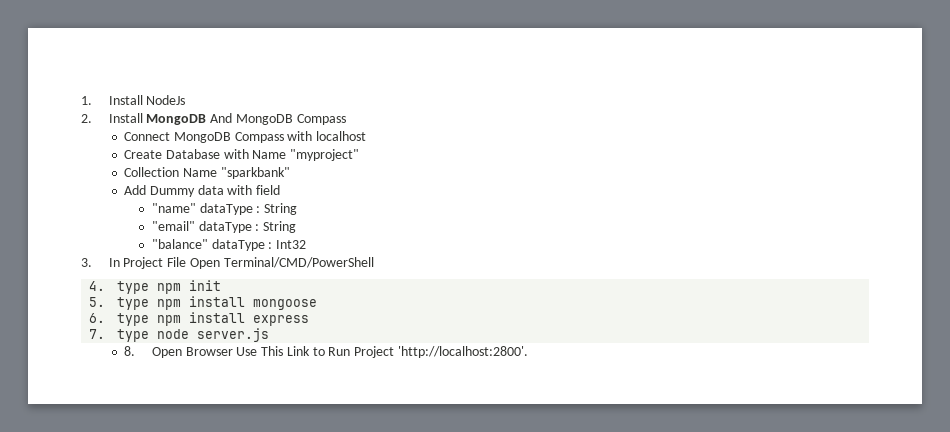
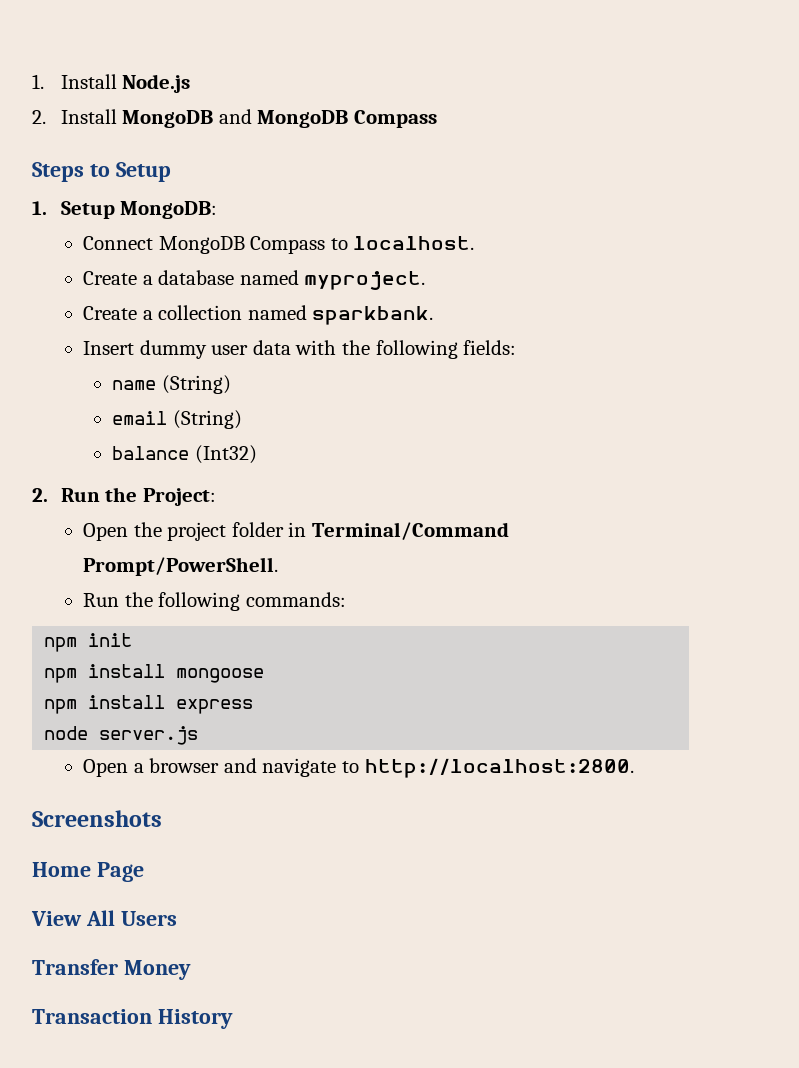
- 1. Install NodeJs
+ 1. Install Node.js
- 2. Install MongoDB And MongoDB Compass
+ 2. Install MongoDB and MongoDB Compass
+ Steps to Setup
+ 1. Setup MongoDB:
- Connect MongoDB Compass with localhost
- Create Database with Name "myproject"
- Collection Name "sparkbank"
- Add Dummy data with field
- "name" dataType : String
- "email" dataType : String
- "balance" dataType : Int32
- 3. In Project File Open Terminal/CMD/PowerShell
- 4. type npm init
+ Connect MongoDB Compass to localhost.
+ Create a database named myproject.
+ Create a collection named sparkbank.
+ Insert dummy user data with the following fields:
+ name (String)
+ email (String)
+ balance (Int32)
+ 2. Run the Project:
+ Open the project folder in Terminal/Command Prompt/PowerShell.
+ Run the following commands:
+ npm init
- 5. type npm install mongoose
+ npm install mongoose
- 6. type npm install express
+ npm install express
- 7. type node server.js
+ node server.js
- 8. Open Browser Use This Link to Run Project 'http://localhost:2800'.
+ Open a browser and navigate to http://localhost:2800.
+ Screenshots
+ Home Page
+ View All Users
+ Transfer Money
+ Transaction History

